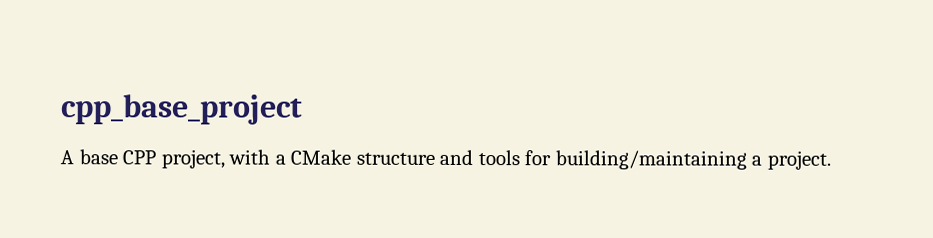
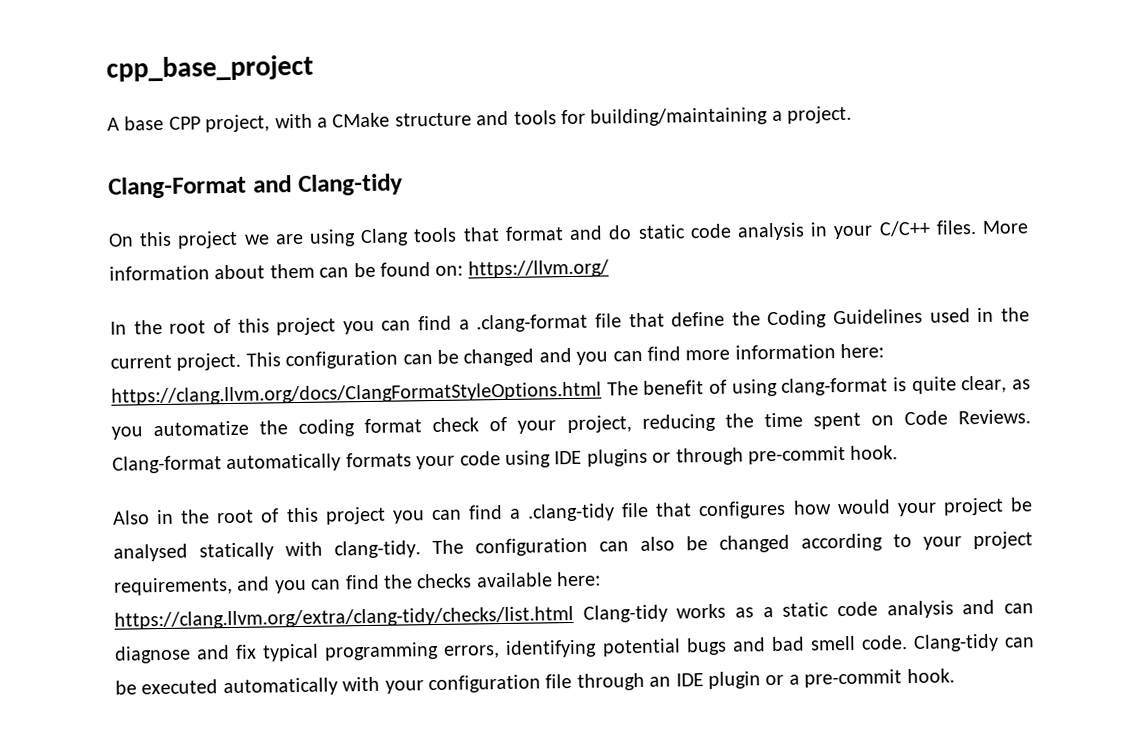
+ Clang-Format and Clang-tidy
+ On this project we are using Clang tools that format and do static code analysis in your C/C++ files. More information about them can be found on: https://llvm.org/
+ In the root of this project you can find a .clang-format file that define the Coding Guidelines used in the current project. This configuration can be changed and you can find more information here: https://clang.llvm.org/docs/ClangFormatStyleOptions.html The benefit of using clang-format is quite clear, as you automatize the coding format check of your project, reducing the time spent on Code Reviews. Clang-format automatically formats your code using IDE plugins or through pre-commit hook.
+ Also in the root of this project you can find a .clang-tidy file that configures how would your project be analysed statically with clang-tidy. The configuration can also be changed according to your project requirements, and you can find the checks available here: https://clang.llvm.org/extra/clang-tidy/checks/list.html Clang-tidy works as a static code analysis and can diagnose and fix typical programming errors, identifying potential bugs and bad smell code. Clang-tidy can be executed automatically with your configuration file through an IDE plugin or a pre-commit hook.

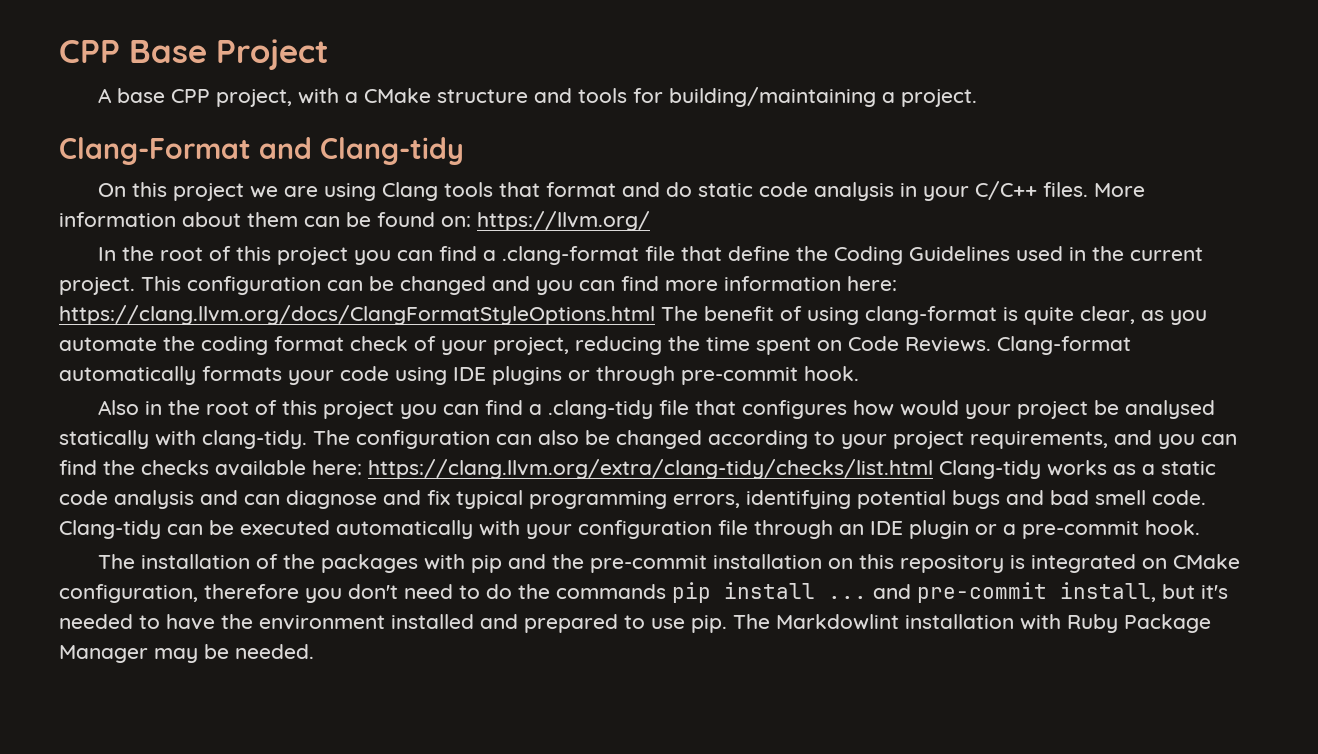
- cpp_base_project
+ CPP Base Project
- This configuration can be changed and you can find more information here: https://clang.llvm.org/docs/ClangFormatStyleOptions.html The benefit of using clang-format is quite clear, as you automatize the coding format check of your project, reducing the time spent on Code Reviews.
+ This configuration can be changed and you can find more information here: https://clang.llvm.org/docs/ClangFormatStyleOptions.html The benefit of using clang-format is quite clear, as you automate the coding format check of your project, reducing the time spent on Code Reviews.
+ The installation of the packages with pip and the pre-commit installation on this repository is integrated on CMake configuration, therefore you don't need to do the commands pip install ... and pre-commit install, but it's needed to have the environment installed and prepared to use pip. The Markdowlint installation with Ruby Package Manager may be needed.

